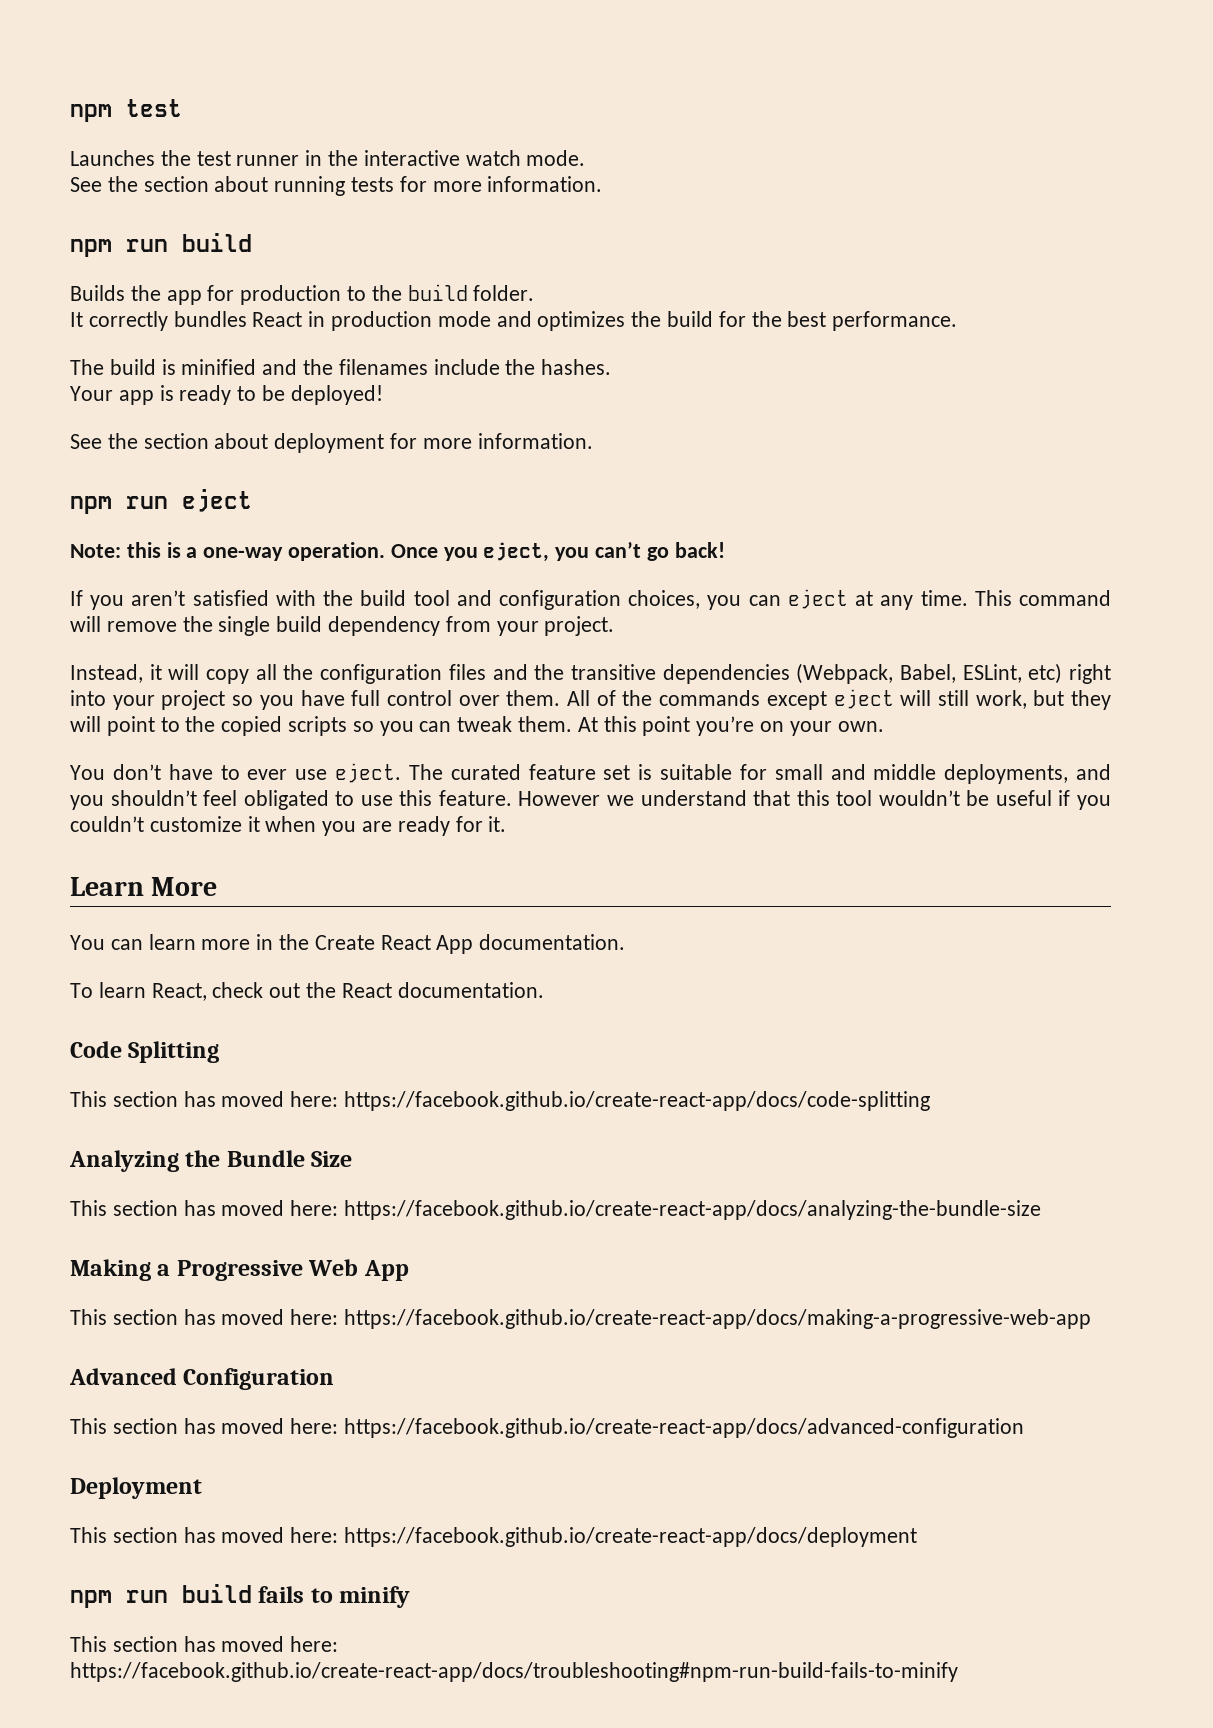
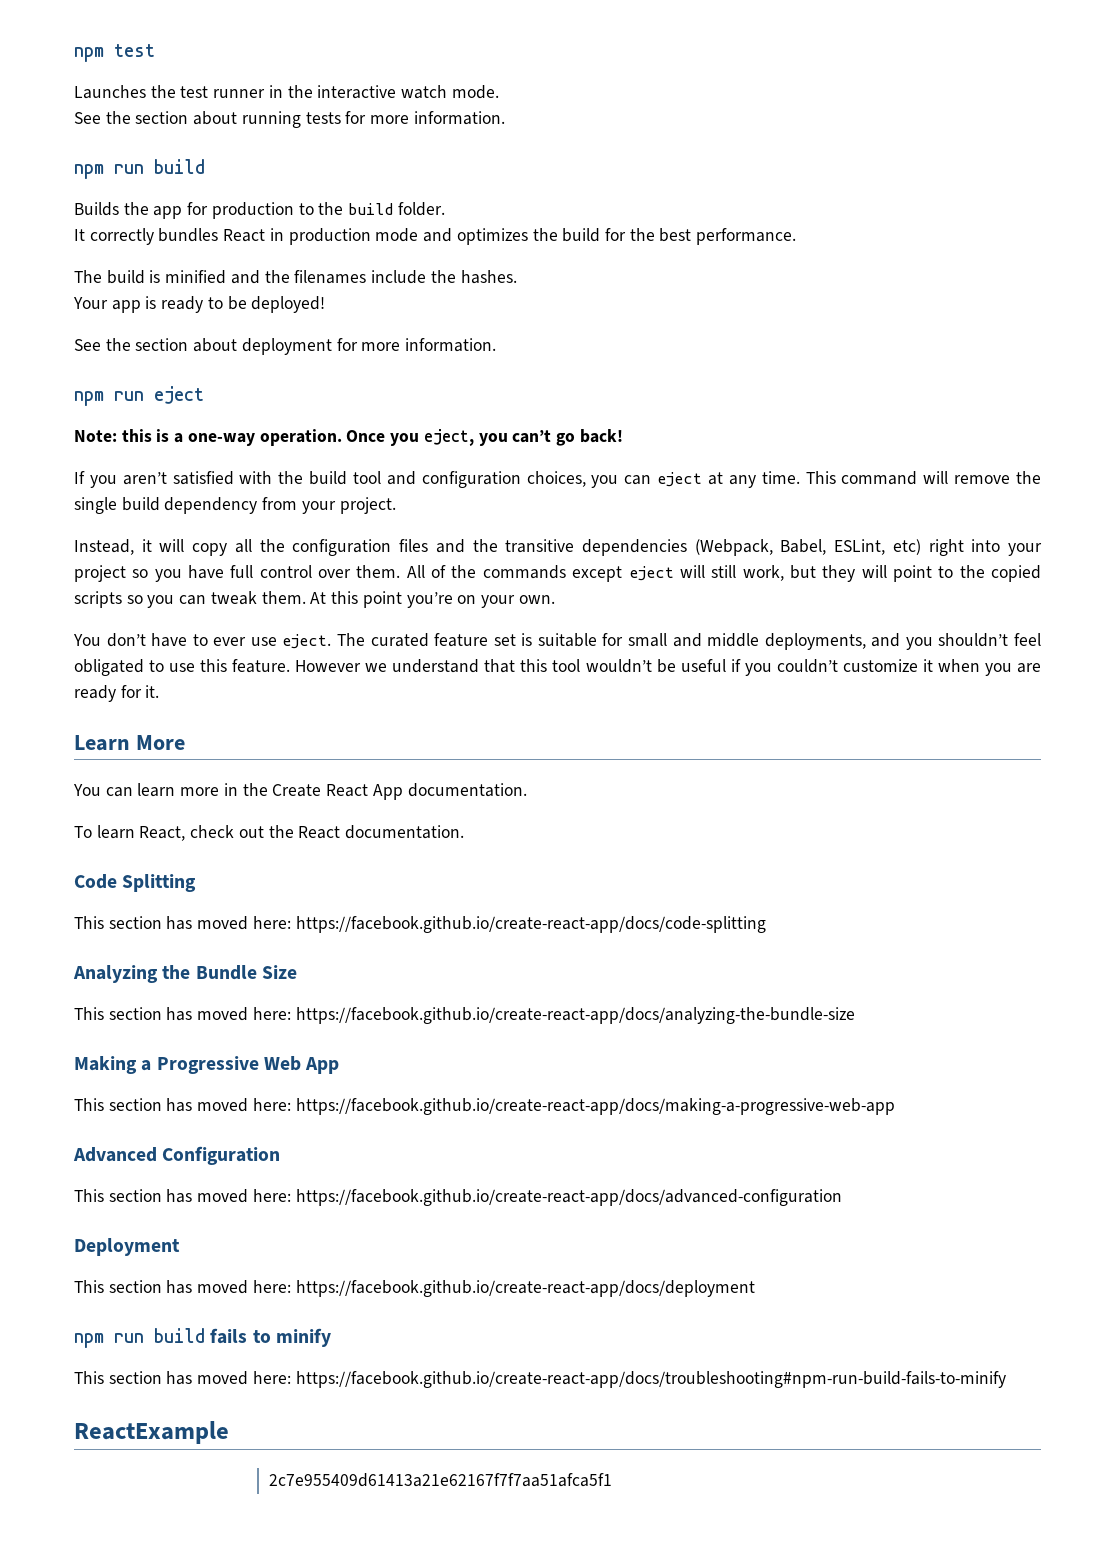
+ ReactExample
+ 2c7e955409d61413a21e62167f7f7aa51afca5f1

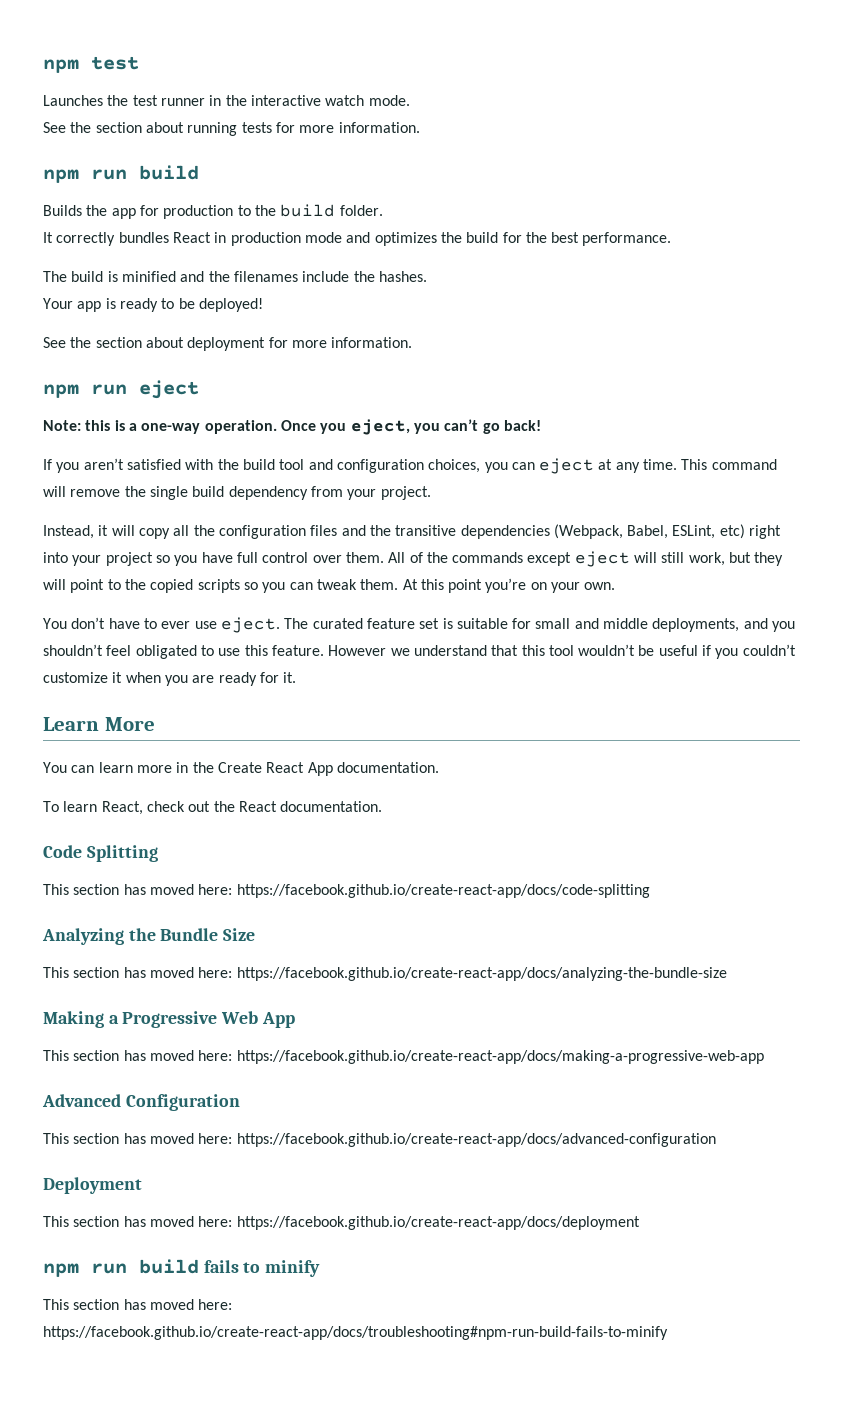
- ReactExample
- 2c7e955409d61413a21e62167f7f7aa51afca5f1

